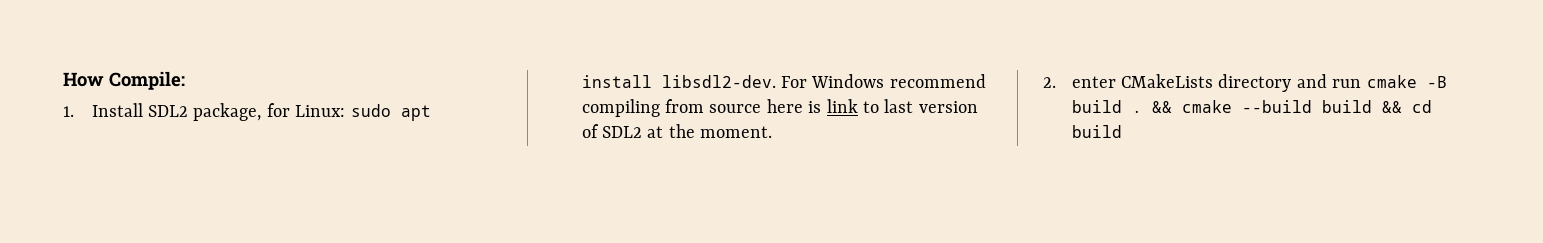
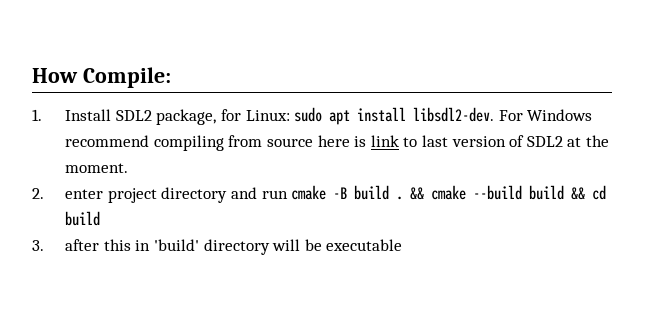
- 2. enter CMakeLists directory and run cmake -B build .
+ 2. enter project directory and run cmake -B build .
+ 3. after this in 'build' directory will be executable

